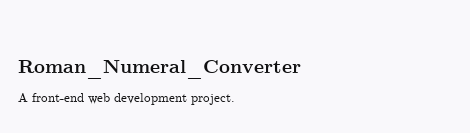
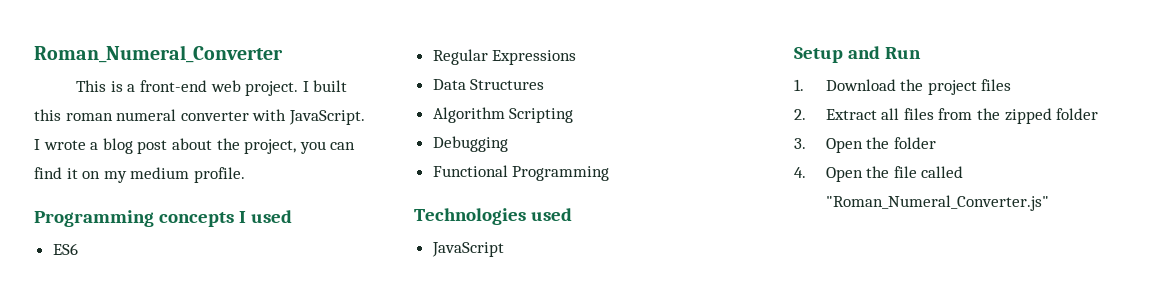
- A front-end web development project.
+ This is a front-end web project. I built this roman numeral converter with JavaScript. I wrote a blog post about the project, you can find it on my medium profile.
+ Programming concepts I used
+ ES6
+ Regular Expressions
+ Data Structures
+ Algorithm Scripting
+ Debugging
+ Functional Programming
+ Technologies used
+ JavaScript
+ Setup and Run
+ 1. Download the project files
+ 2. Extract all files from the zipped folder
+ 3. Open the folder
+ 4. Open the file called "Roman_Numeral_Converter.js"

